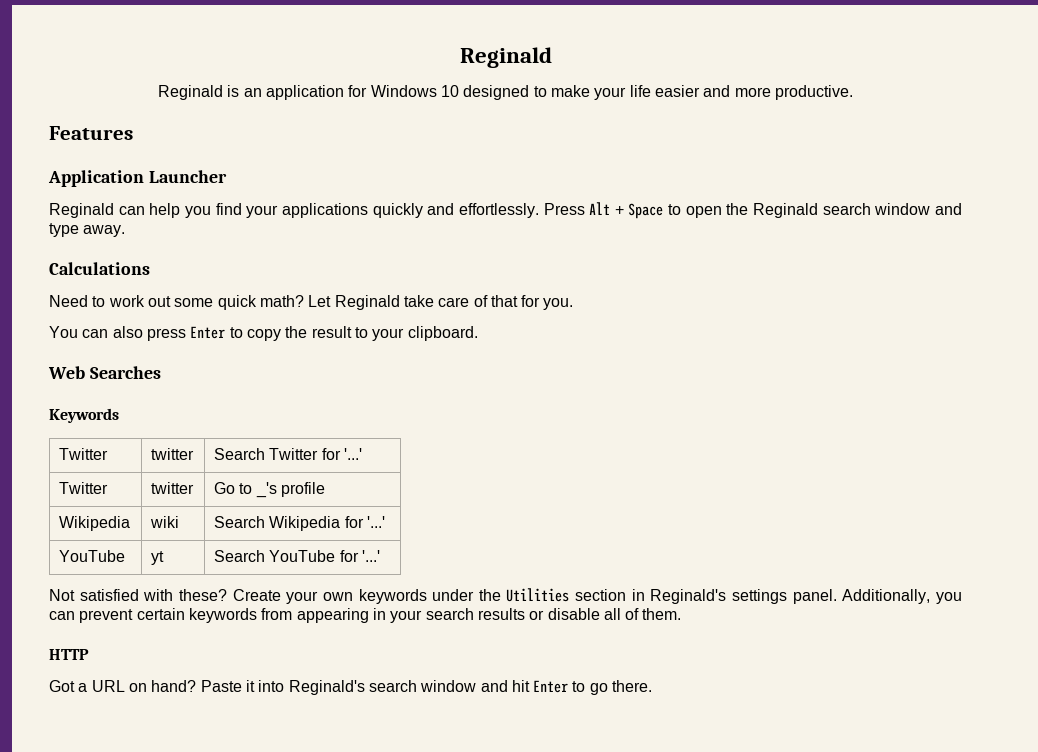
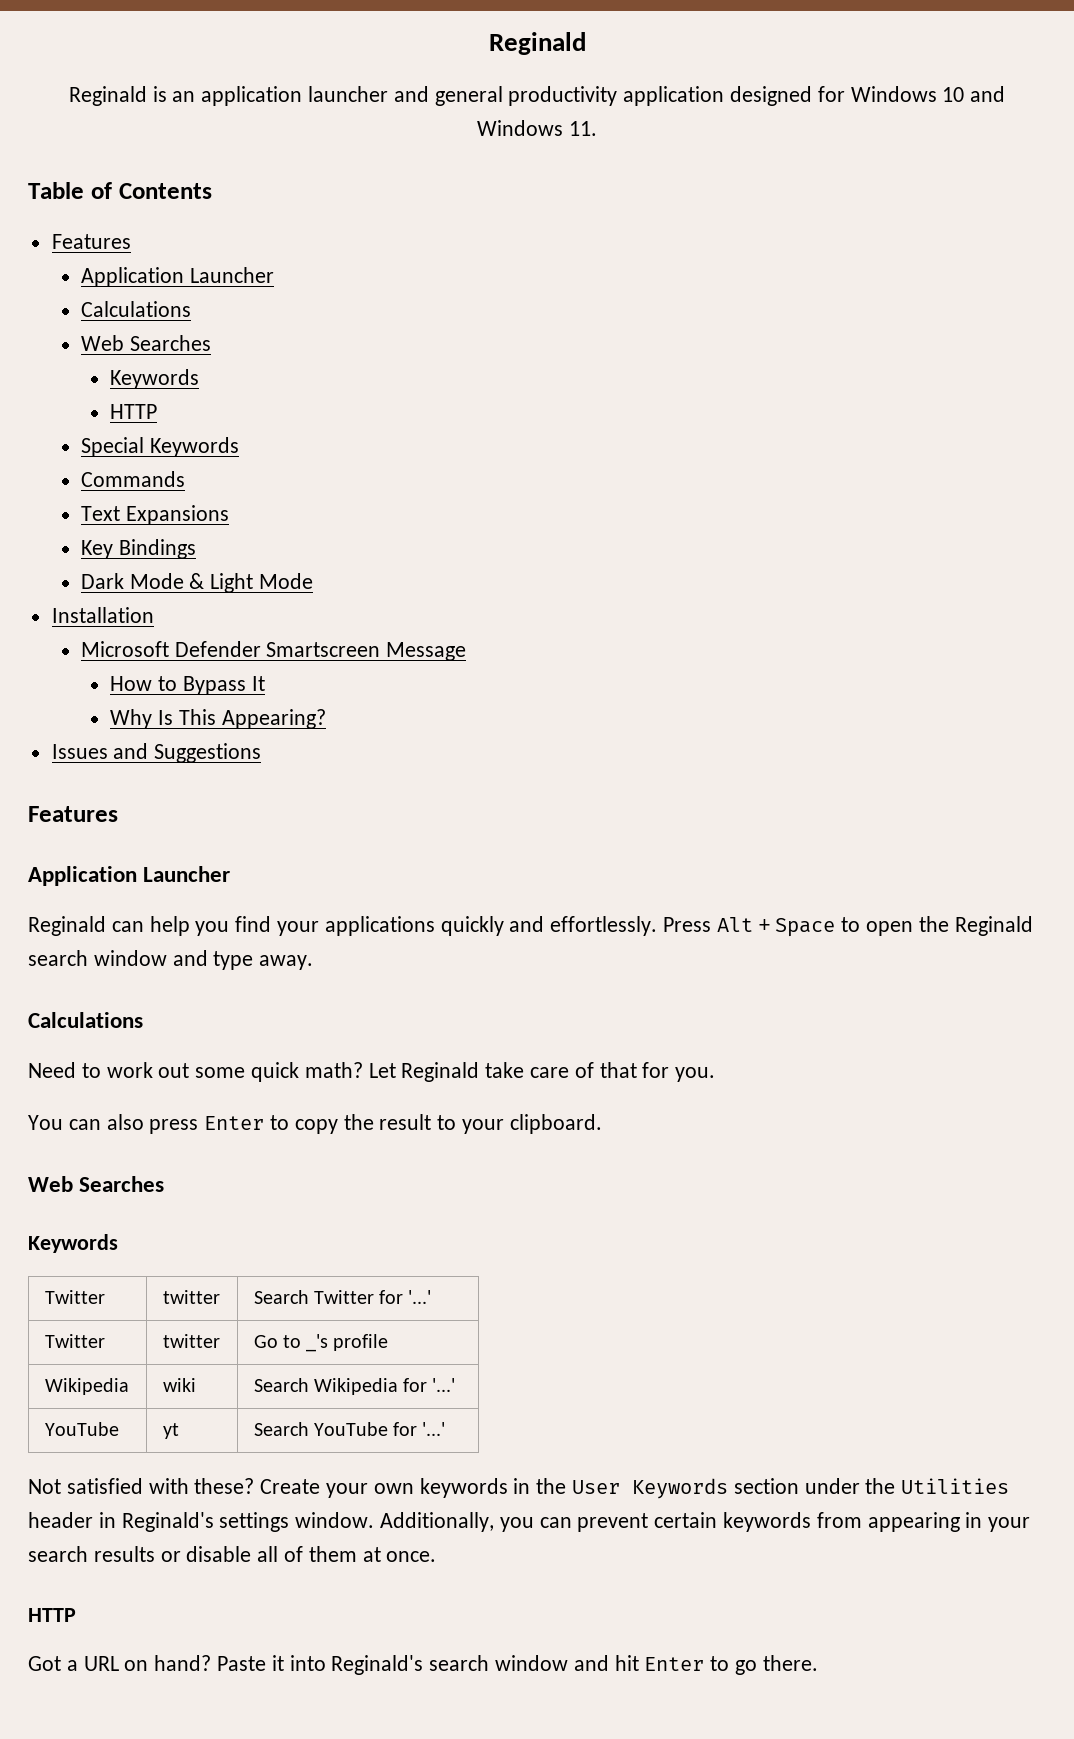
- Reginald is an application for Windows 10 designed to make your life easier and more productive.
+ Reginald is an application launcher and general productivity application designed for Windows 10 and Windows 11.
+ Table of Contents
+ Features
+ Application Launcher
+ Calculations
+ Web Searches
+ Keywords
+ HTTP
+ Special Keywords
+ Commands
+ Text Expansions
+ Key Bindings
+ Dark Mode & Light Mode
+ Installation
+ Microsoft Defender Smartscreen Message
+ How to Bypass It
+ Why Is This Appearing?
+ Issues and Suggestions
- Create your own keywords under the Utilities section in Reginald's settings panel.
+ Create your own keywords in the User Keywords section under the Utilities header in Reginald's settings window.
- Additionally, you can prevent certain keywords from appearing in your search results or disable all of them.
+ Additionally, you can prevent certain keywords from appearing in your search results or disable all of them at once.

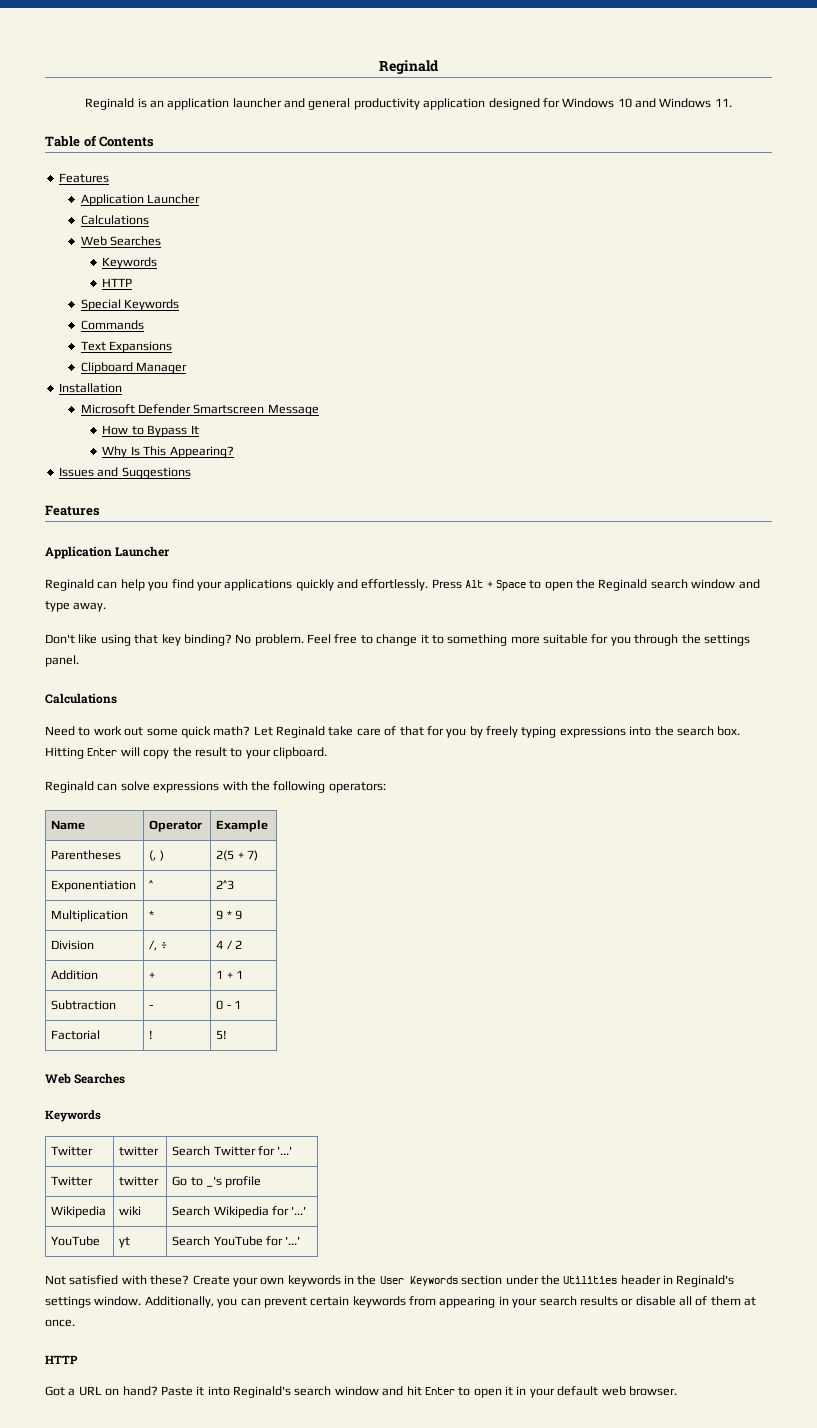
- Key Bindings
- Dark Mode & Light Mode
+ Clipboard Manager
+ Don't like using that key binding? No problem. Feel free to change it to something more suitable for you through the settings panel.
- Let Reginald take care of that for you.
- You can also press Enter to copy the result to your clipboard.
+ Let Reginald take care of that for you by freely typing expressions into the search box. Hitting Enter will copy the result to your clipboard.
+ Reginald can solve expressions with the following operators:
+ Name | Operator | Example
+ Parentheses | (, ) | 2(5 + 7)
+ Exponentiation | ^ | 2^3
+ Multiplication | * | 9 * 9
+ Division | /, ÷ | 4 / 2
+ Addition | + | 1 + 1
+ Subtraction | - | 0 - 1
+ Factorial | ! | 5!
- Paste it into Reginald's search window and hit Enter to go there.
+ Paste it into Reginald's search window and hit Enter to open it in your default web browser.

